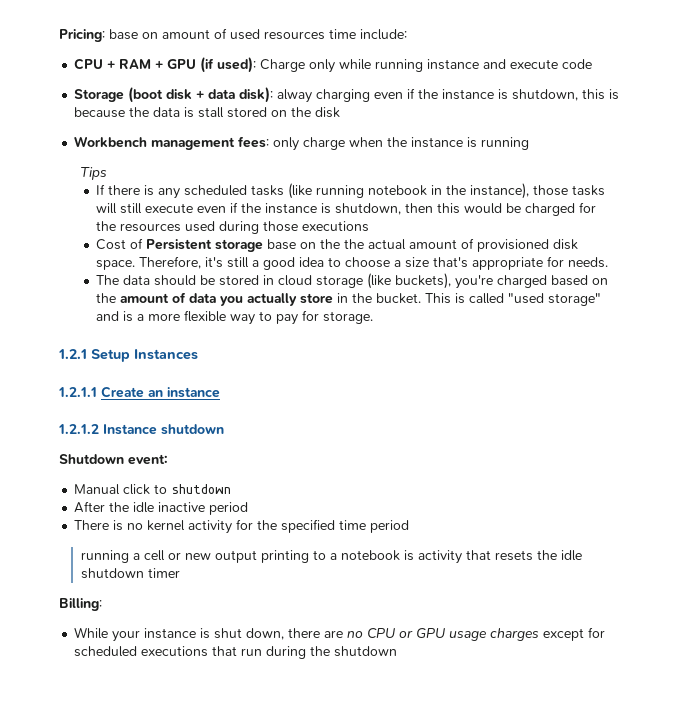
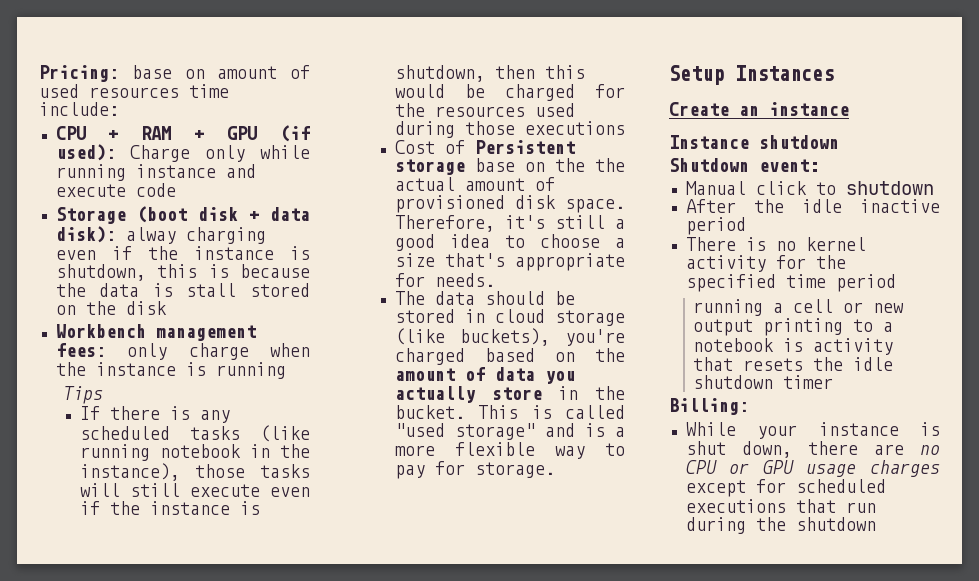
- 1.2.1 Setup Instances
+ Setup Instances
- 1.2.1.1 Create an instance
+ Create an instance
- 1.2.1.2 Instance shutdown
+ Instance shutdown

